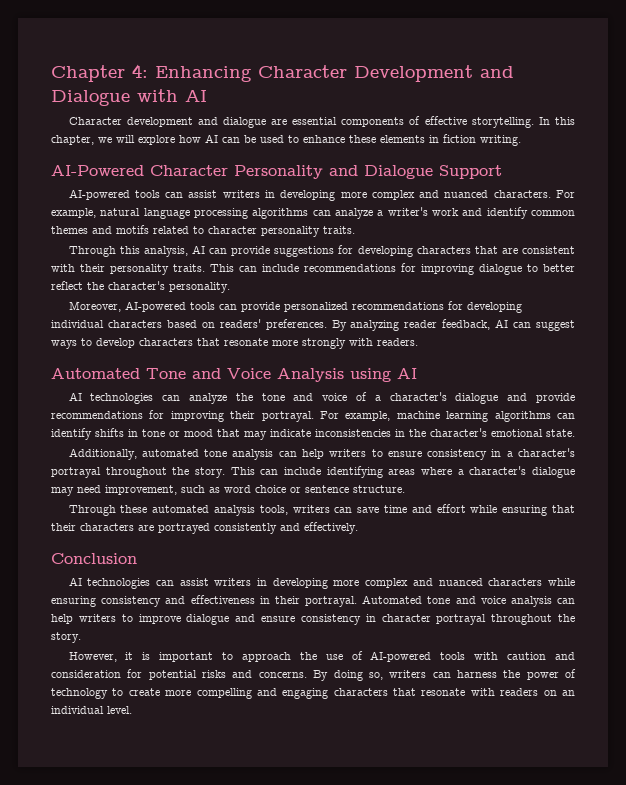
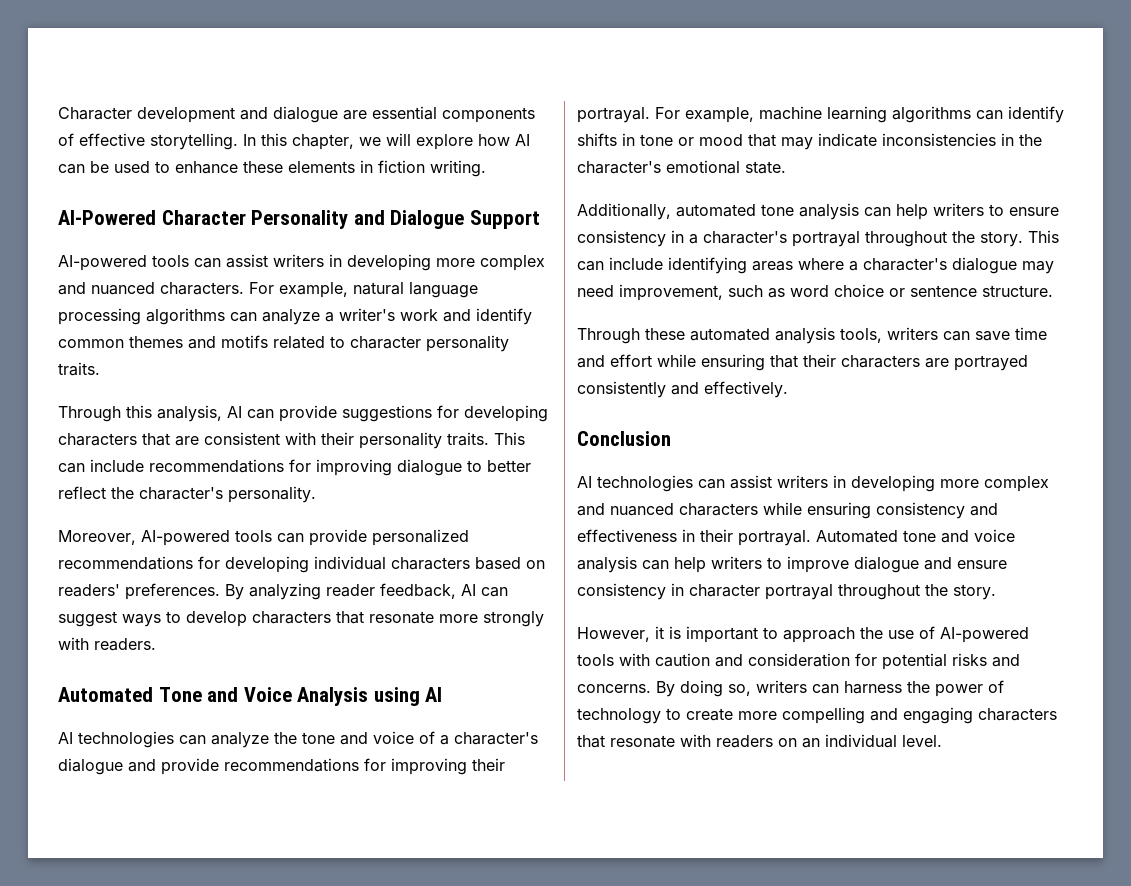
- Chapter 4: Enhancing Character Development and Dialogue with AI

